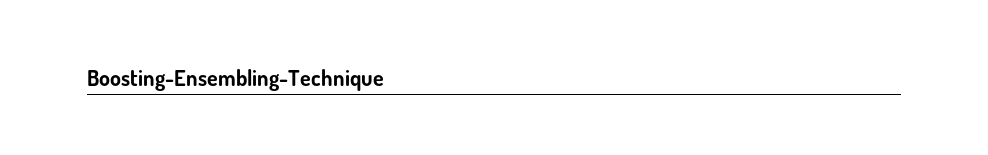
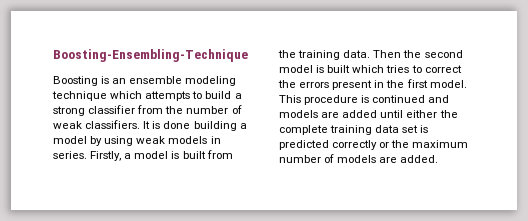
+ Boosting is an ensemble modeling technique which attempts to build a strong classifier from the number of weak classifiers. It is done building a model by using weak models in series. Firstly, a model is built from the training data. Then the second model is built which tries to correct the errors present in the first model. This procedure is continued and models are added until either the complete training data set is predicted correctly or the maximum number of models are added.

